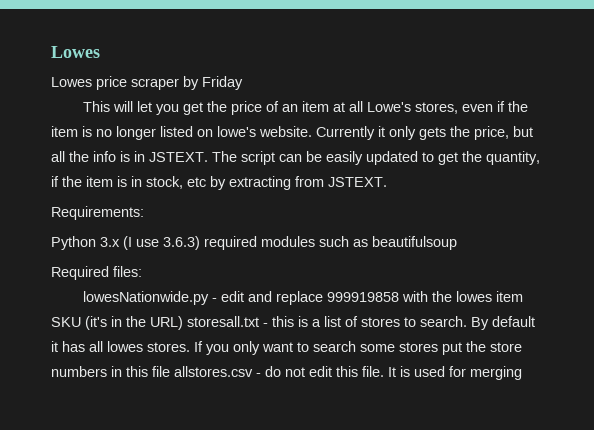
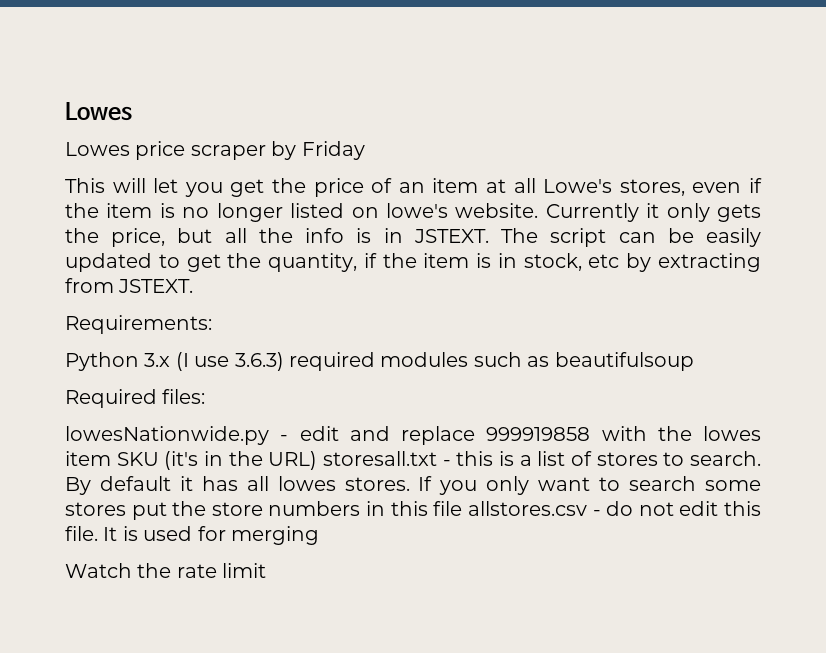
+ Watch the rate limit

